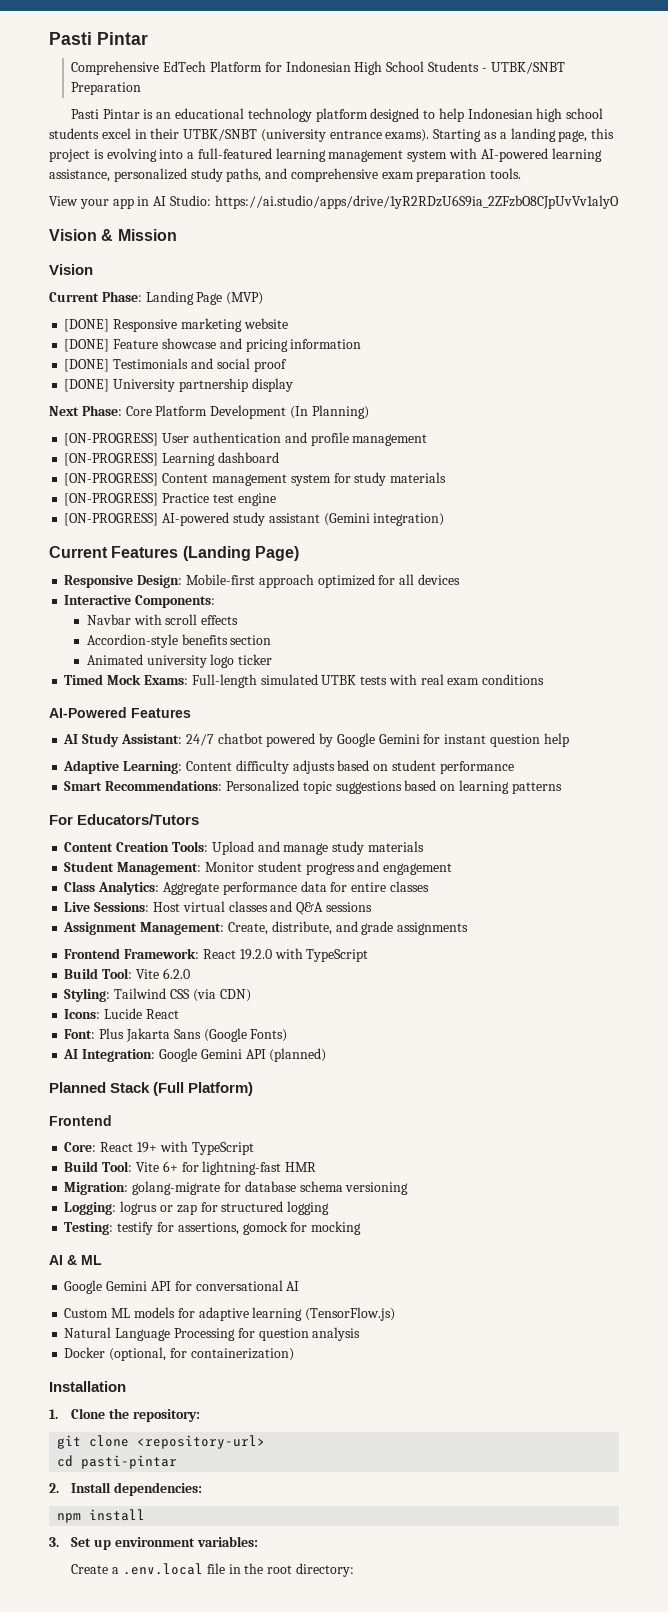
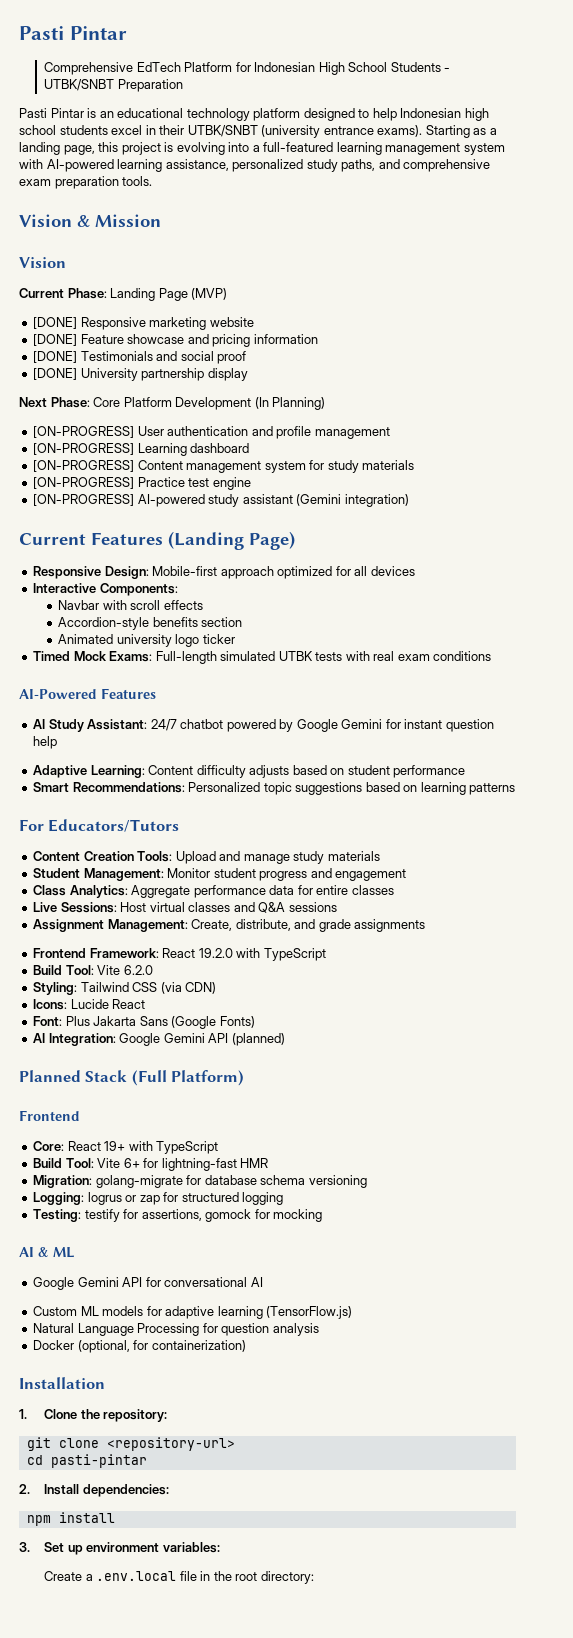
- View your app in AI Studio: https://ai.studio/apps/drive/1yR2RDzU6S9ia_2ZFzbO8CJpUvVv1alyO

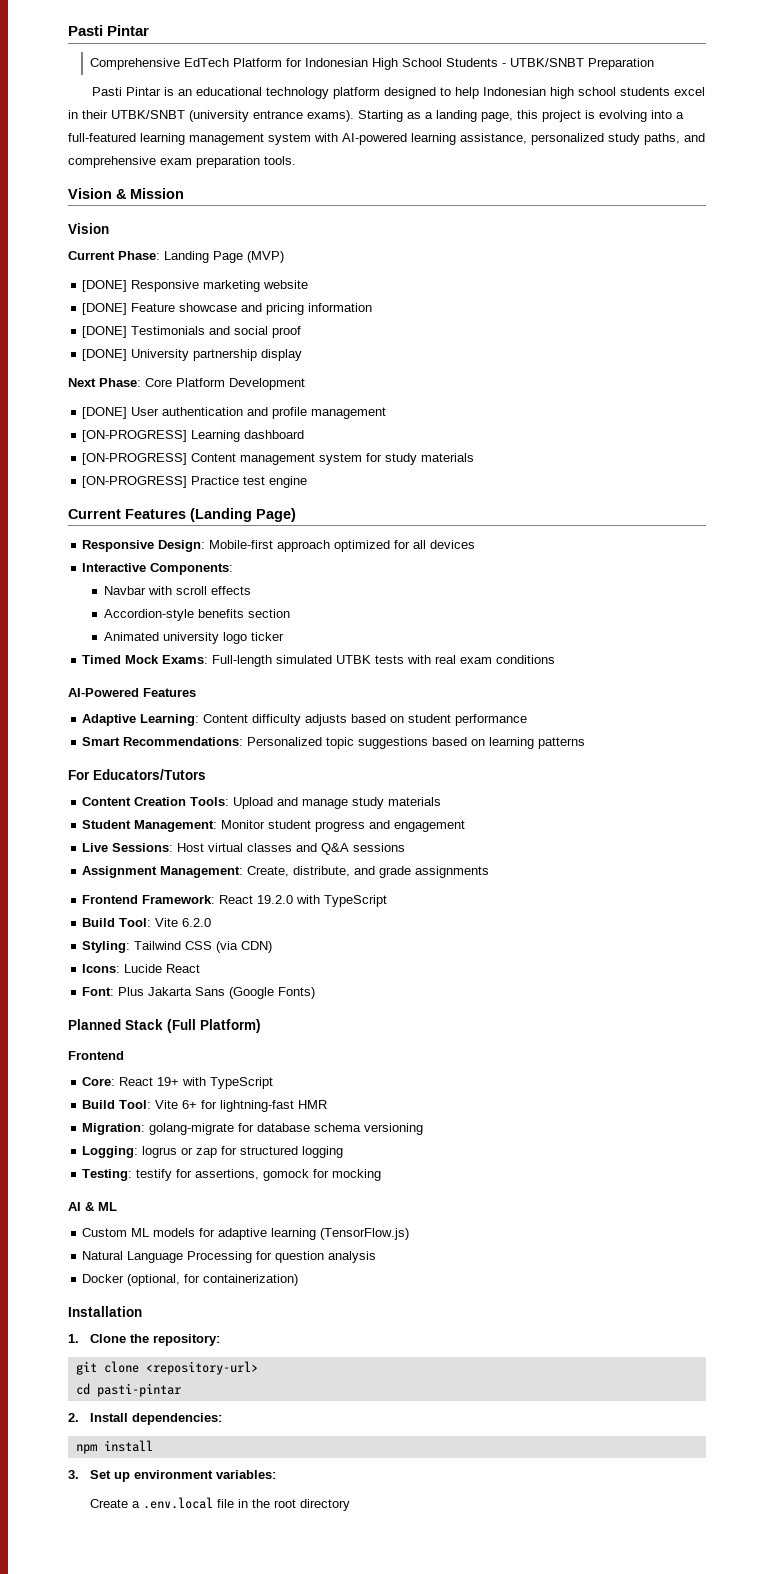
- Next Phase: Core Platform Development (In Planning)
- [ON-PROGRESS] User authentication and profile management
+ Next Phase: Core Platform Development
+ [DONE] User authentication and profile management
- [ON-PROGRESS] AI-powered study assistant (Gemini integration)
- AI Study Assistant: 24/7 chatbot powered by Google Gemini for instant question help
- Class Analytics: Aggregate performance data for entire classes
- AI Integration: Google Gemini API (planned)
- Google Gemini API for conversational AI
- Create a .env.local file in the root directory:
+ Create a .env.local file in the root directory

